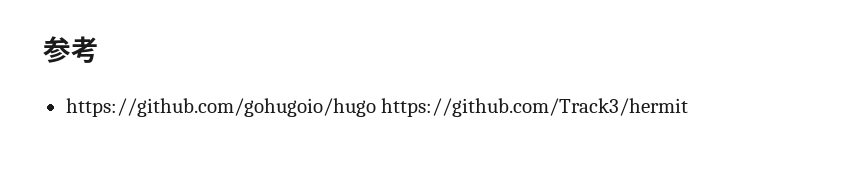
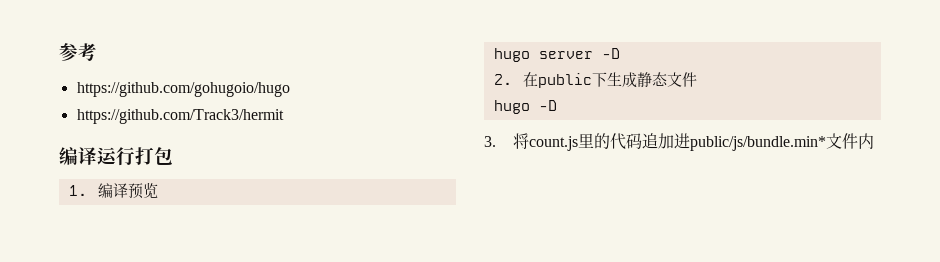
- https://github.com/gohugoio/hugo https://github.com/Track3/hermit
+ https://github.com/gohugoio/hugo
+ https://github.com/Track3/hermit
+ 编译运行打包
+ 1.编译预览
+ hugo server -D
+ 2.在public下生成静态文件
+ hugo -D
+ 3.将count.js里的代码追加进public/js/bundle.min*文件内

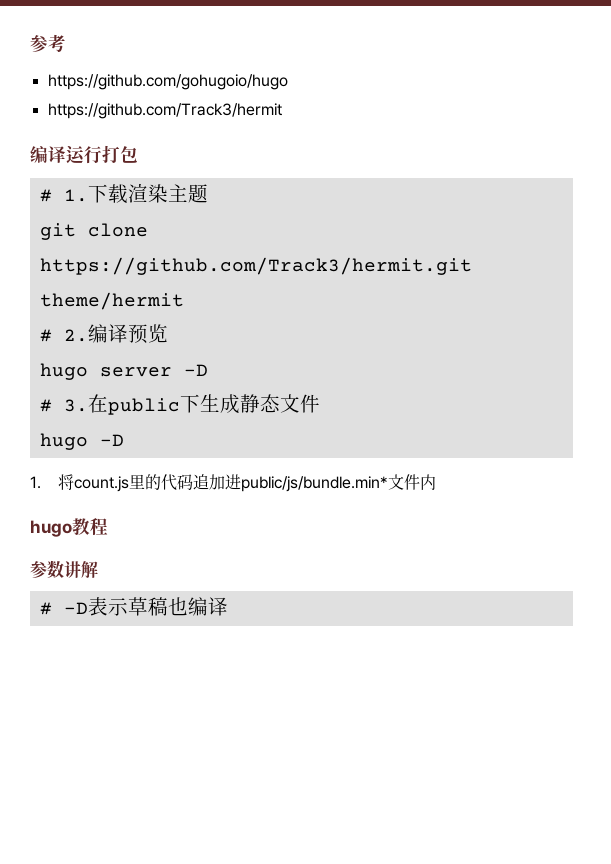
- 1.编译预览
+ # 1.下载渲染主题
+ git clone https://github.com/Track3/hermit.git theme/hermit
+ # 2.编译预览
- 2.在public下生成静态文件
+ # 3.在public下生成静态文件
- 3.将count.js里的代码追加进public/js/bundle.min*文件内
+ 1.将count.js里的代码追加进public/js/bundle.min*文件内
+ hugo教程
+ 参数讲解
+ # -D表示草稿也编译

